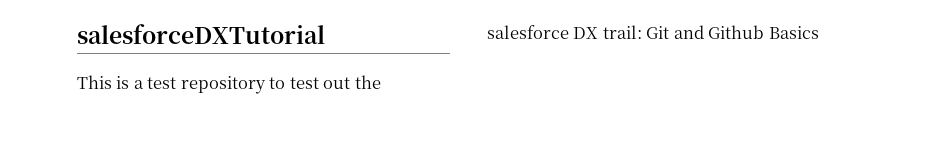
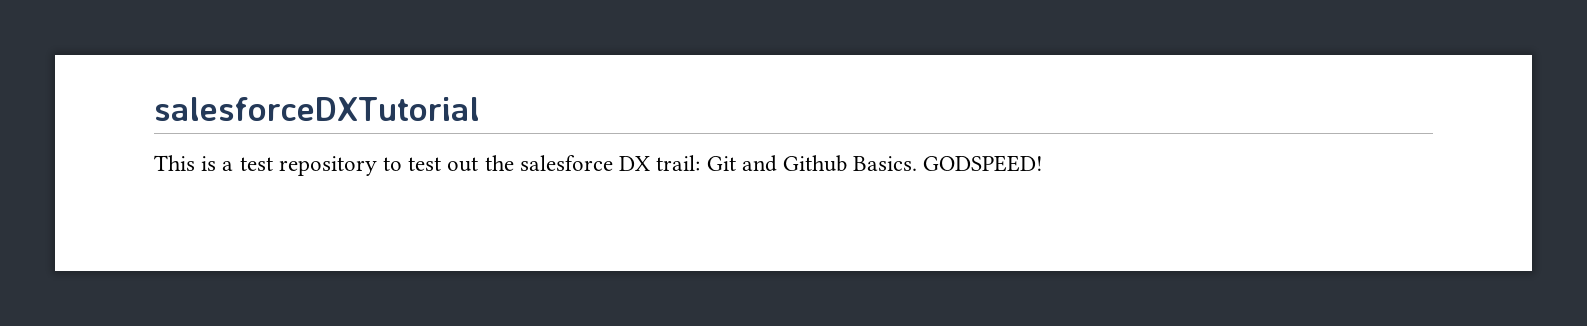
- This is a test repository to test out the salesforce DX trail: Git and Github Basics
+ This is a test repository to test out the salesforce DX trail: Git and Github Basics. GODSPEED!

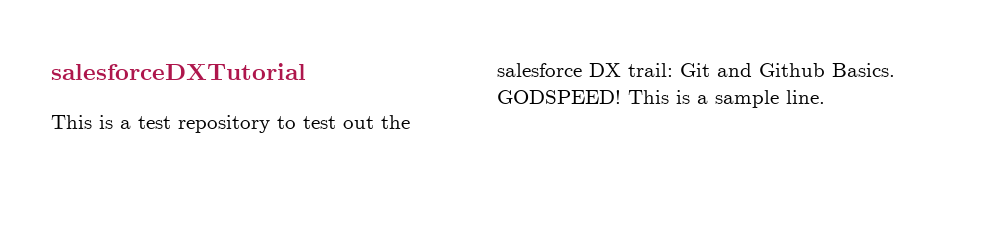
+ This is a sample line.

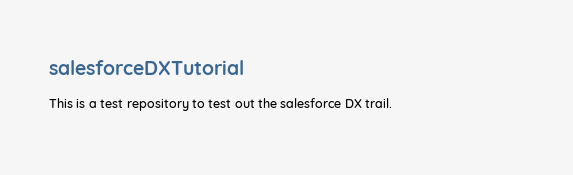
- This is a test repository to test out the salesforce DX trail: Git and Github Basics. GODSPEED! This is a sample line.
+ This is a test repository to test out the salesforce DX trail.

